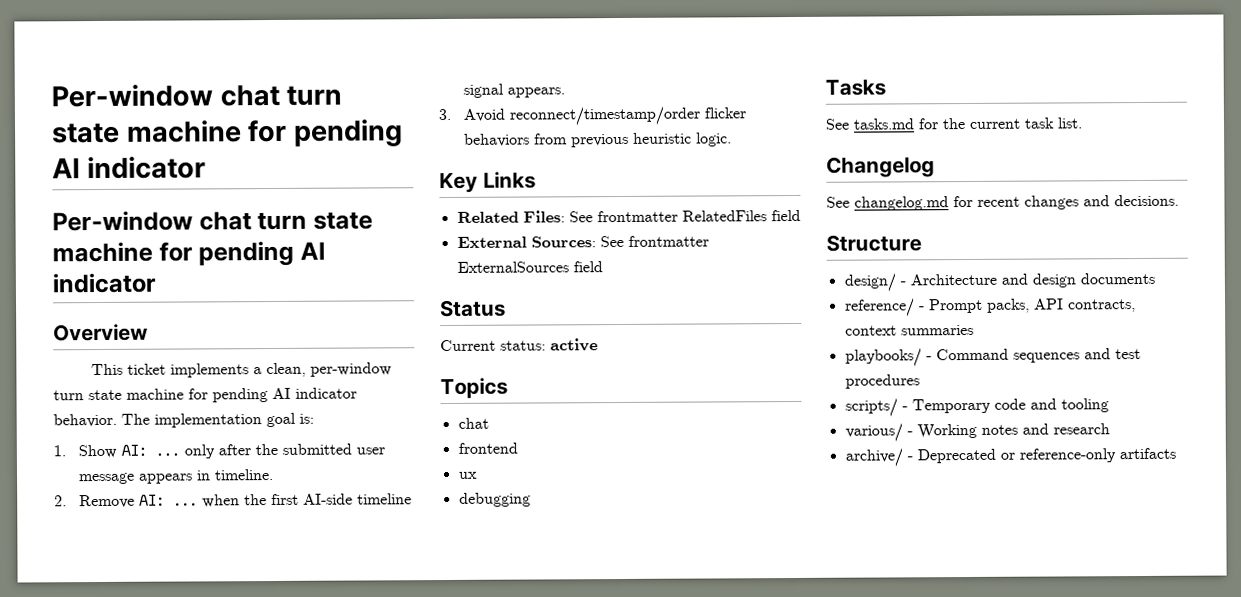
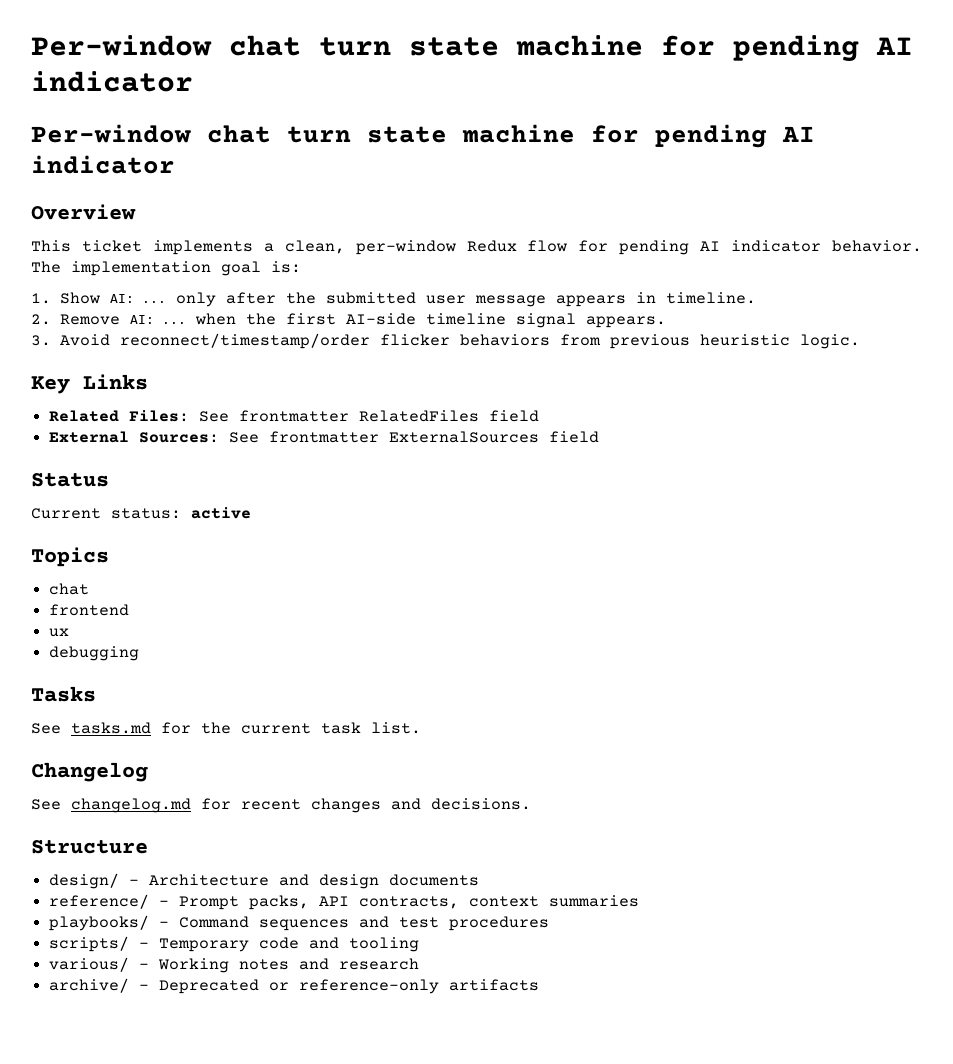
- This ticket implements a clean, per-window turn state machine for pending AI indicator behavior.
+ This ticket implements a clean, per-window Redux flow for pending AI indicator behavior.

